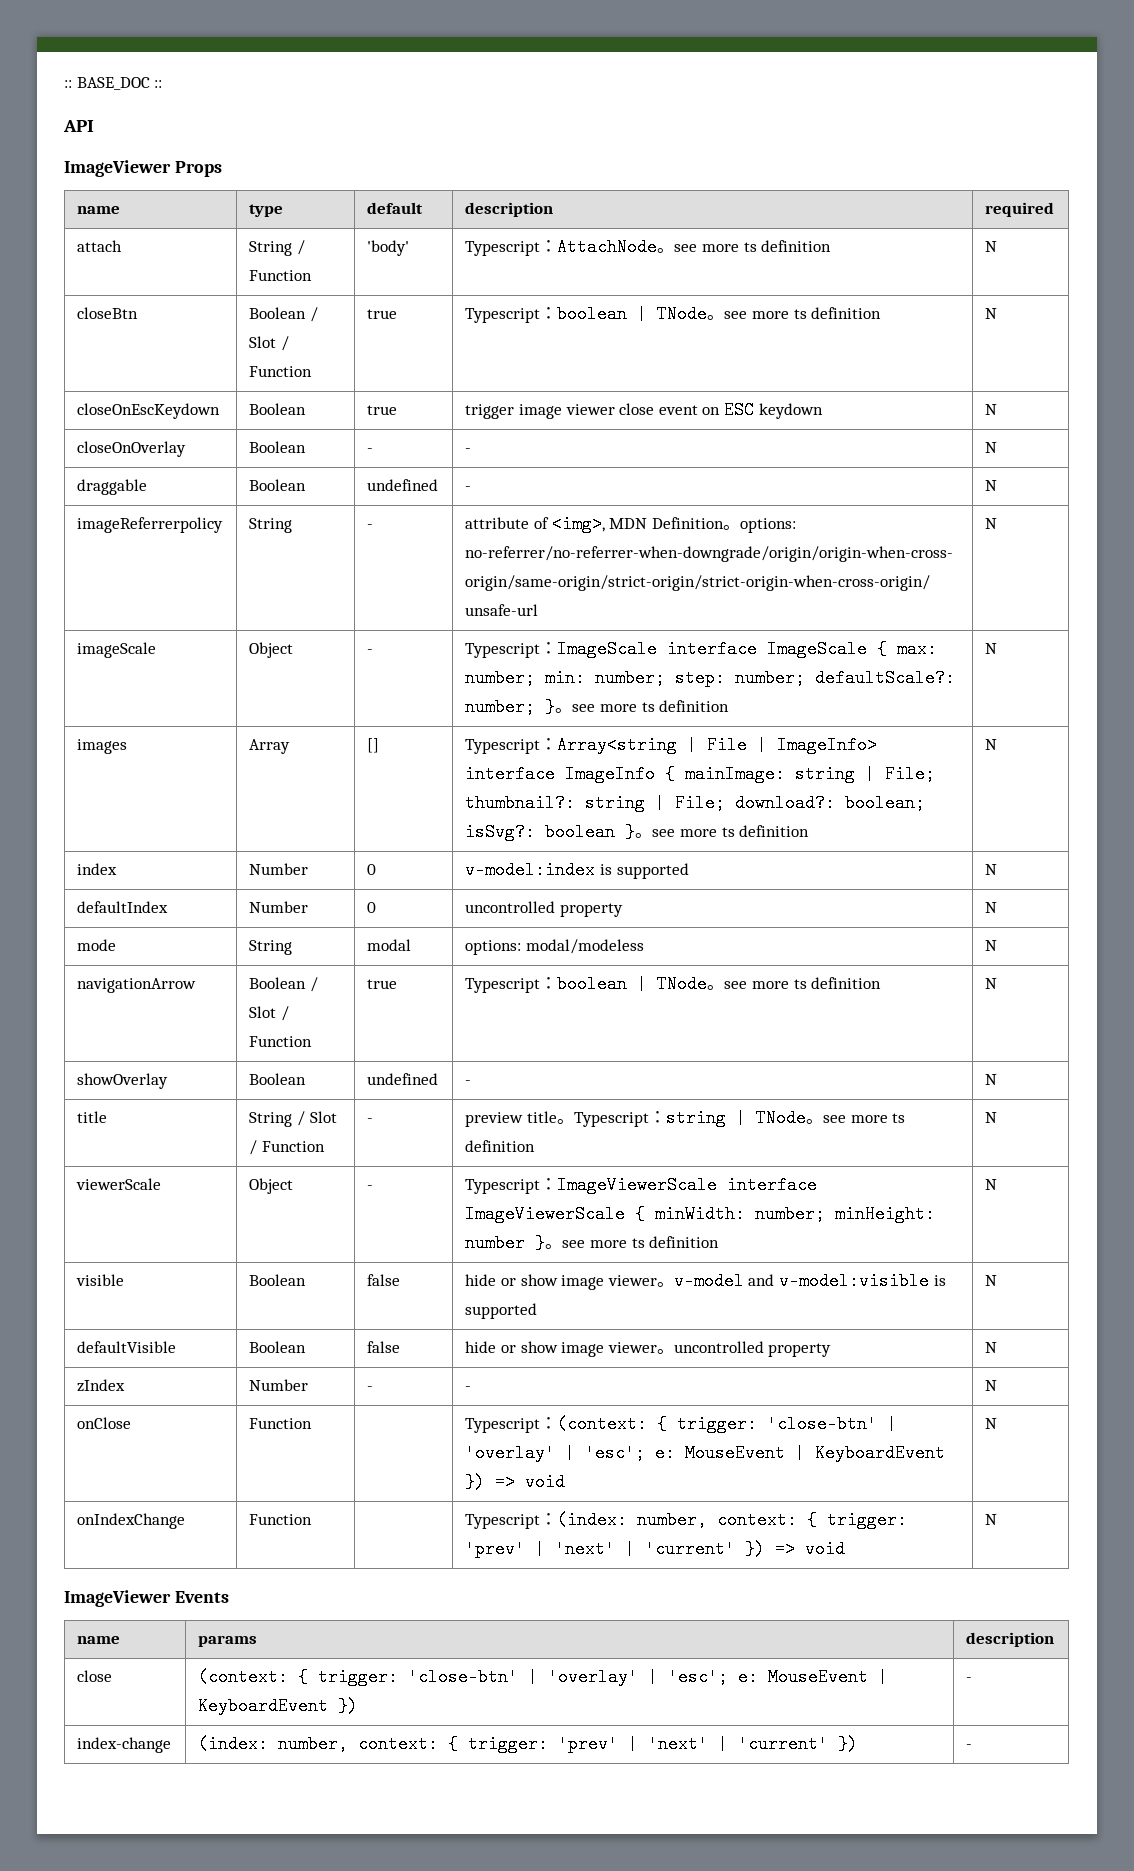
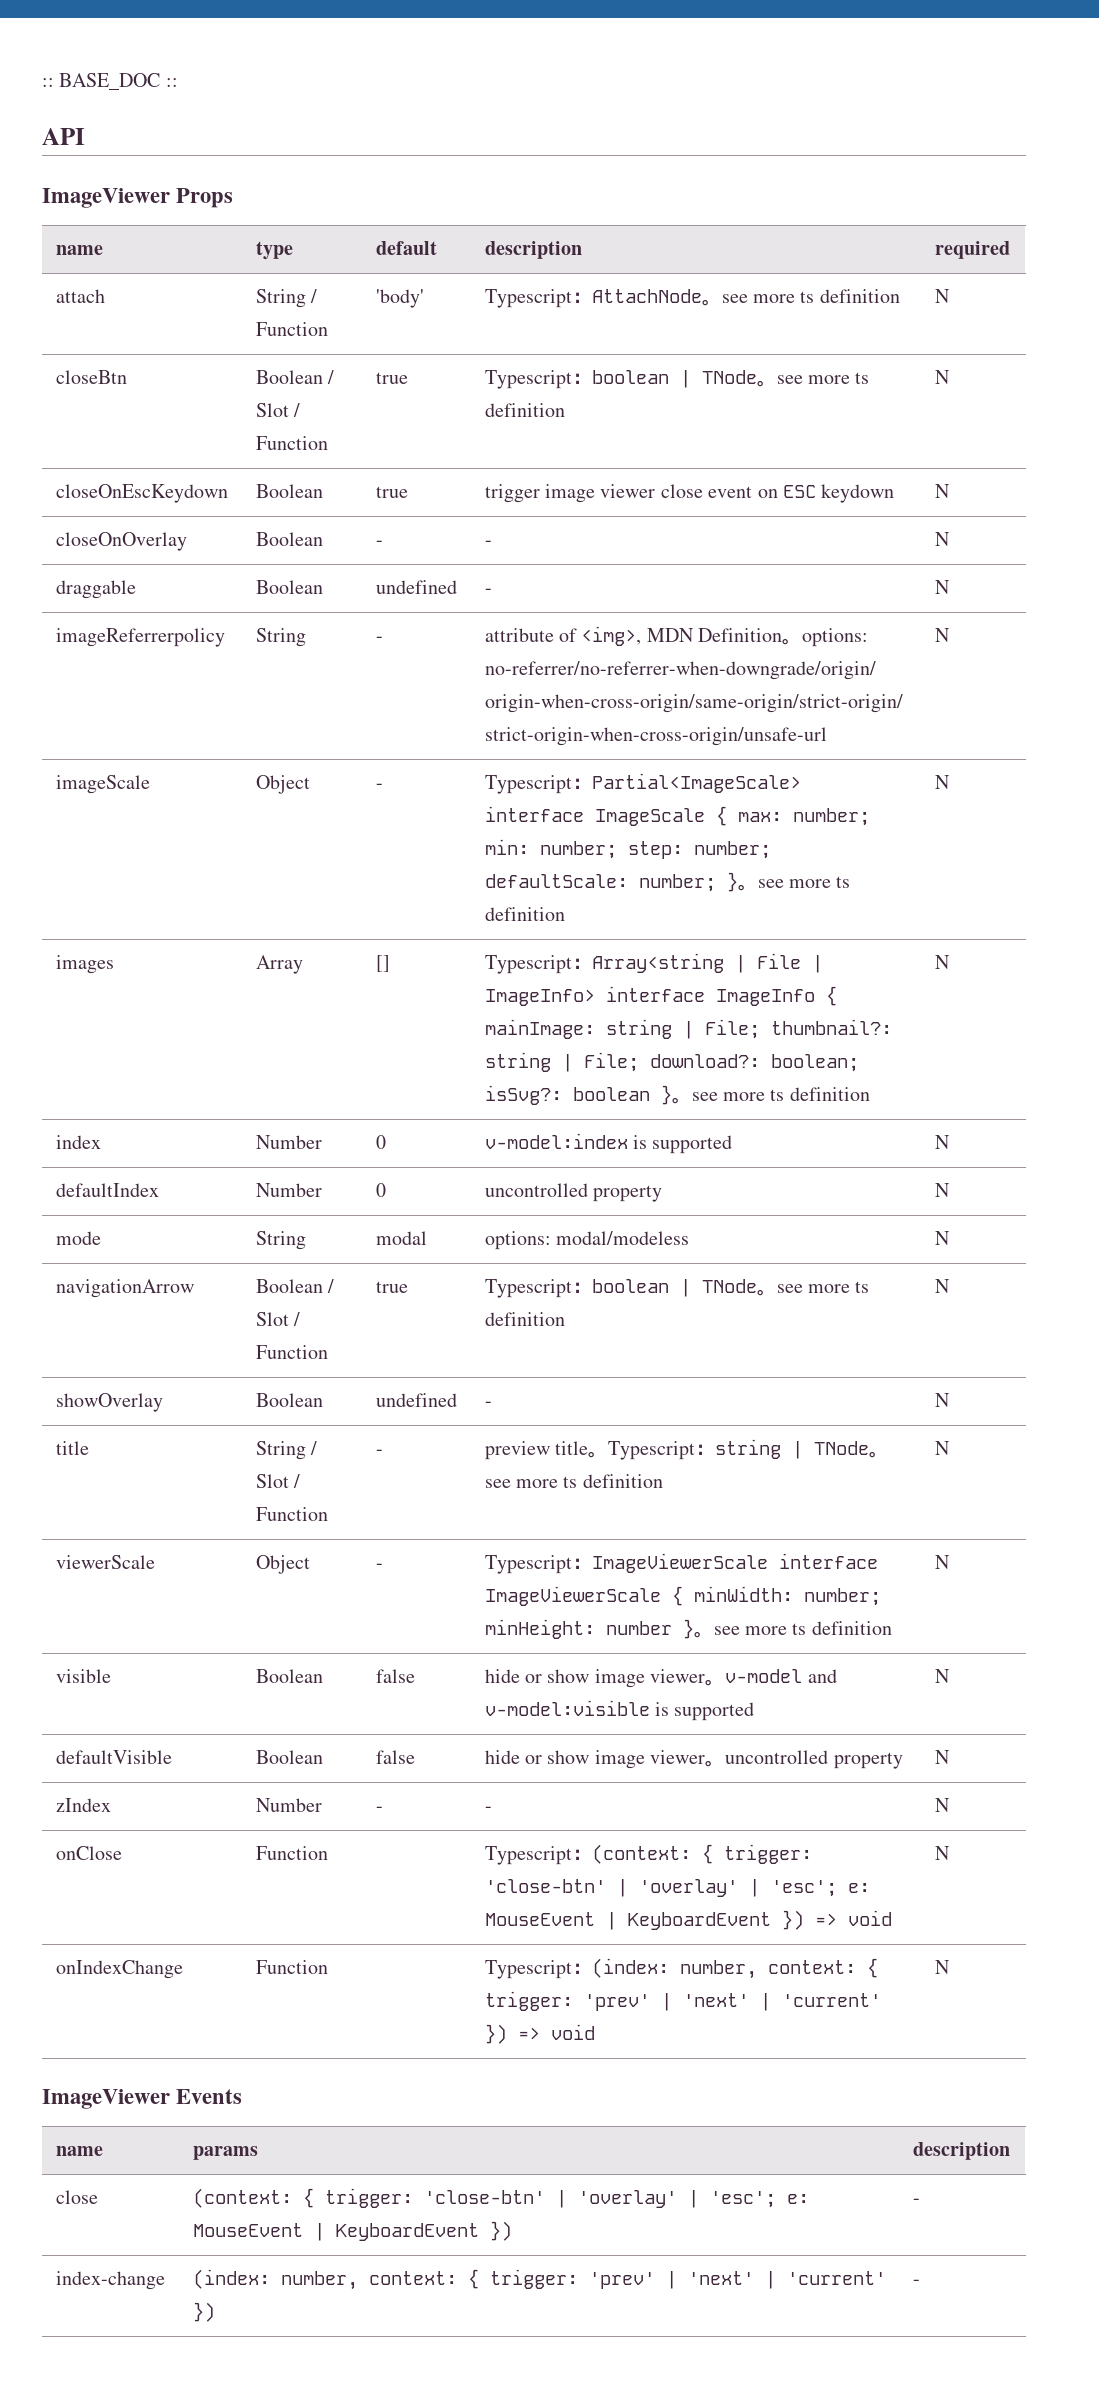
- imageScale | Object | - | Typescript：ImageScale interface ImageScale { max: number; min: number; step: number; defaultScale?: number; }。see more ts definition | N
+ imageScale | Object | - | Typescript：Partial<ImageScale> interface ImageScale { max: number; min: number; step: number; defaultScale: number; }。see more ts definition | N

